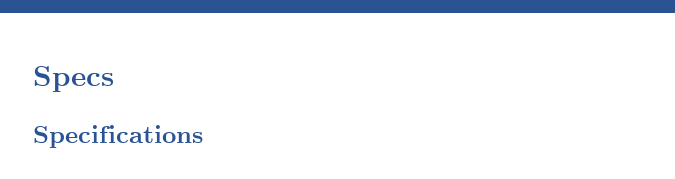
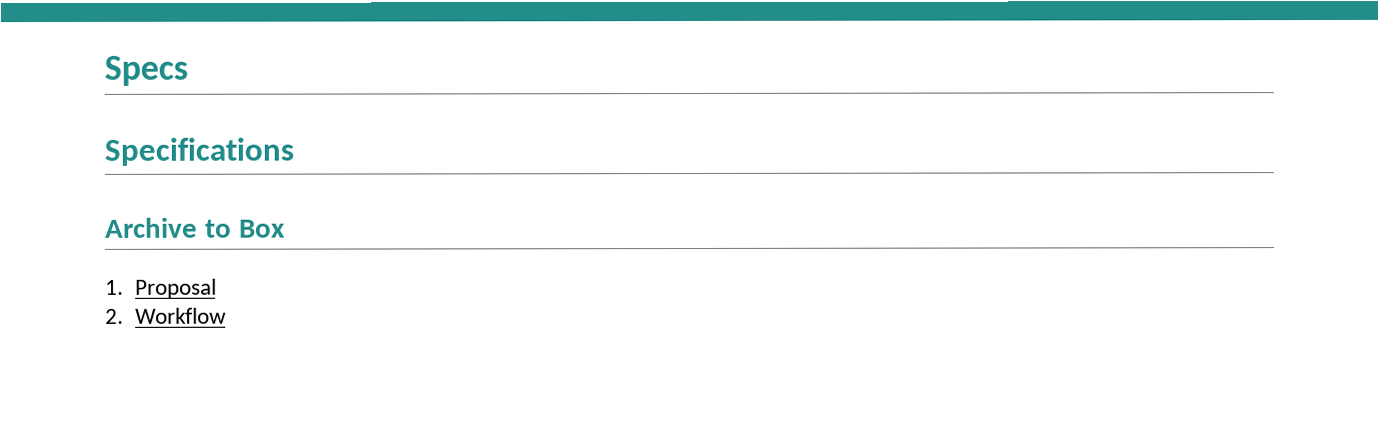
+ Archive to Box
+ 1. Proposal
+ 2. Workflow

